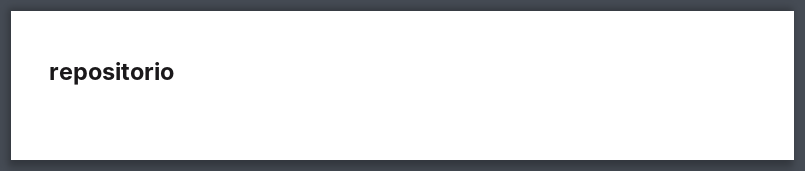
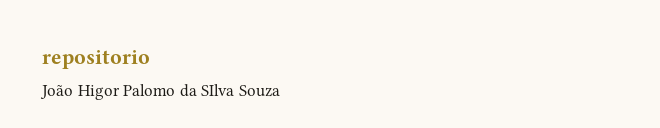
+ João Higor Palomo da SIlva Souza

